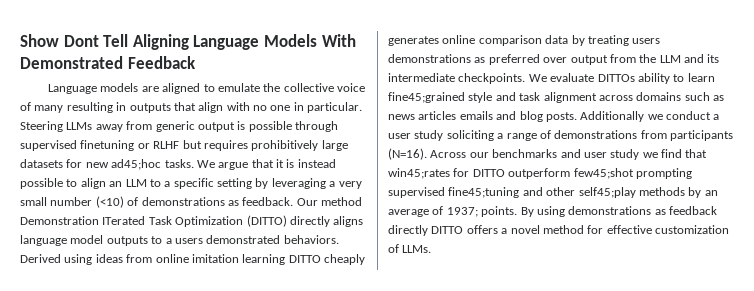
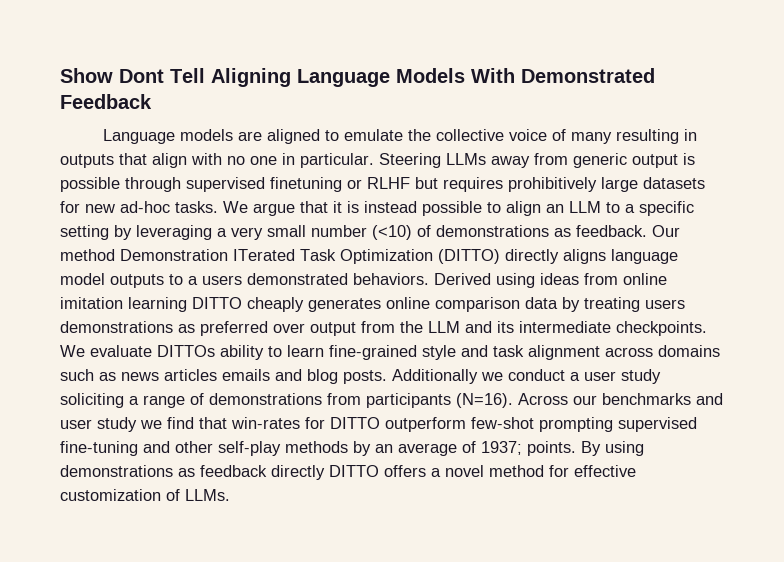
- Steering LLMs away from generic output is possible through supervised finetuning or RLHF but requires prohibitively large datasets for new ad45;hoc tasks.
+ Steering LLMs away from generic output is possible through supervised finetuning or RLHF but requires prohibitively large datasets for new ad-hoc tasks.
- We evaluate DITTOs ability to learn fine45;grained style and task alignment across domains such as news articles emails and blog posts.
+ We evaluate DITTOs ability to learn fine-grained style and task alignment across domains such as news articles emails and blog posts.
- Across our benchmarks and user study we find that win45;rates for DITTO outperform few45;shot prompting supervised fine45;tuning and other self45;play methods by an average of 1937; points.
+ Across our benchmarks and user study we find that win-rates for DITTO outperform few-shot prompting supervised fine-tuning and other self-play methods by an average of 1937; points.

